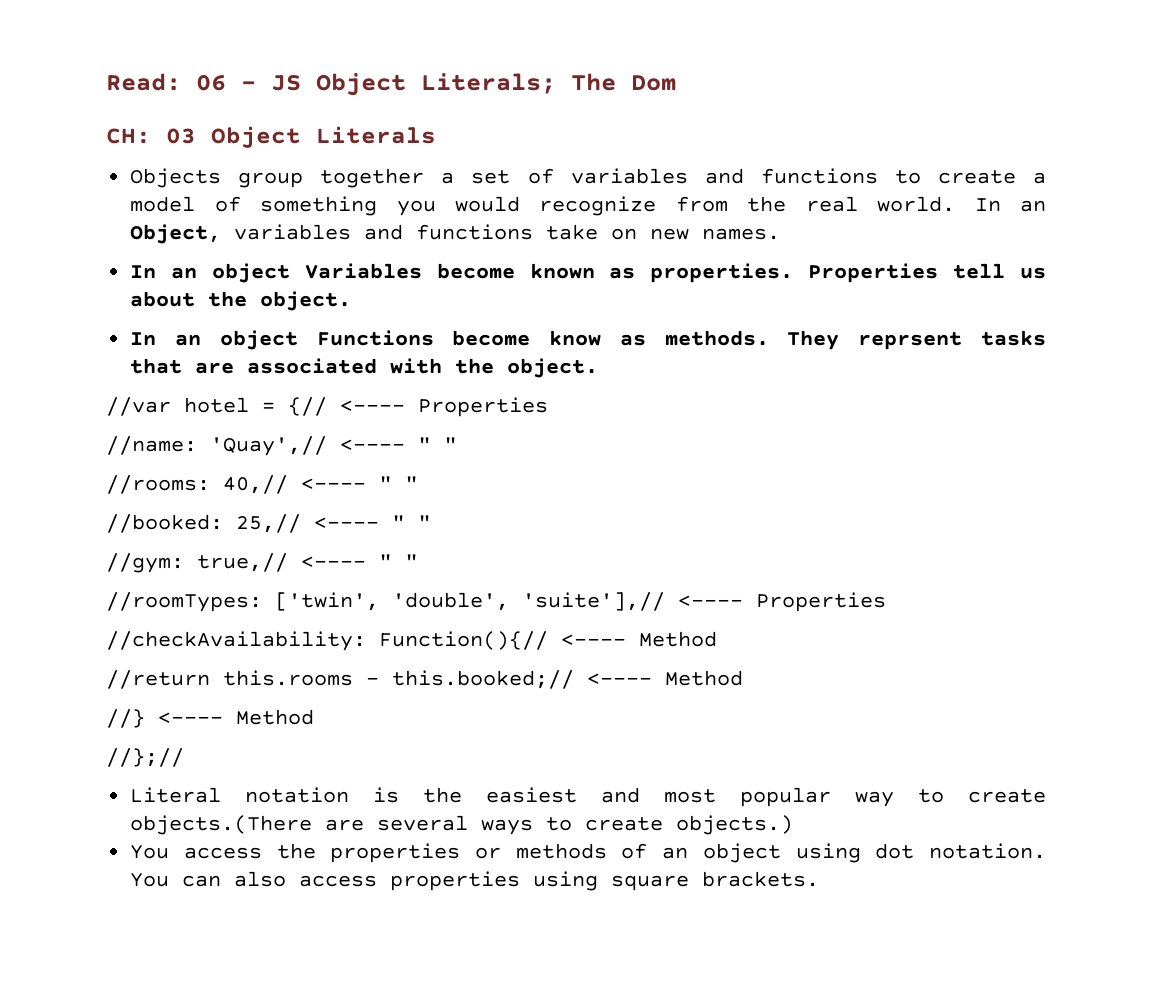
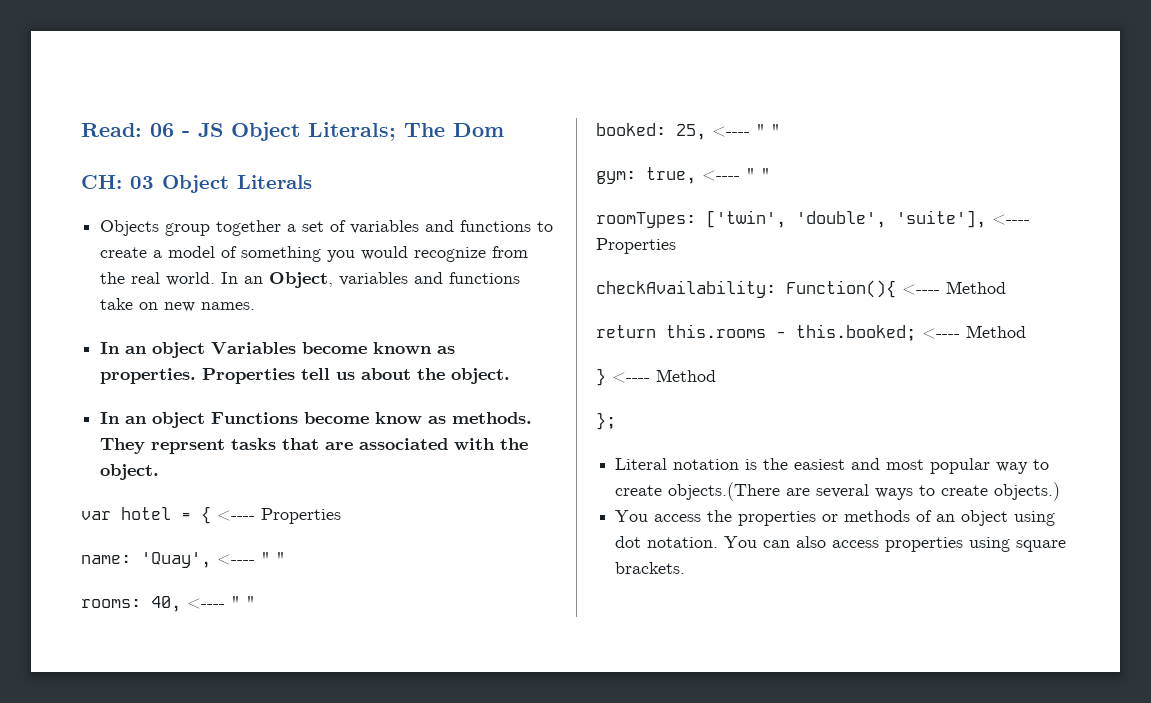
- //var hotel = {// <---- Properties
- //name: 'Quay',// <---- " "
- //rooms: 40,// <---- " "
- //booked: 25,// <---- " "
- //gym: true,// <---- " "
- //roomTypes: ['twin', 'double', 'suite'],// <---- Properties
- //checkAvailability: Function(){// <---- Method
- //return this.rooms - this.booked;// <---- Method
- //} <---- Method
- //};//
+ var hotel = { <---- Properties
+ name: 'Quay', <---- " "
+ rooms: 40, <---- " "
+ booked: 25, <---- " "
+ gym: true, <---- " "
+ roomTypes: ['twin', 'double', 'suite'], <---- Properties
+ checkAvailability: Function(){ <---- Method
+ return this.rooms - this.booked; <---- Method
+ } <---- Method
+ };

